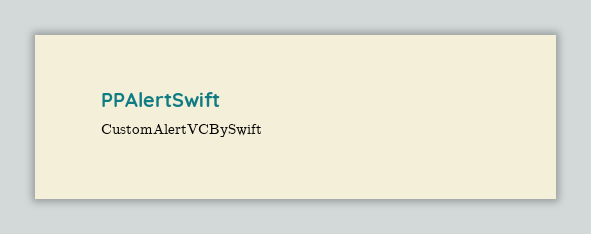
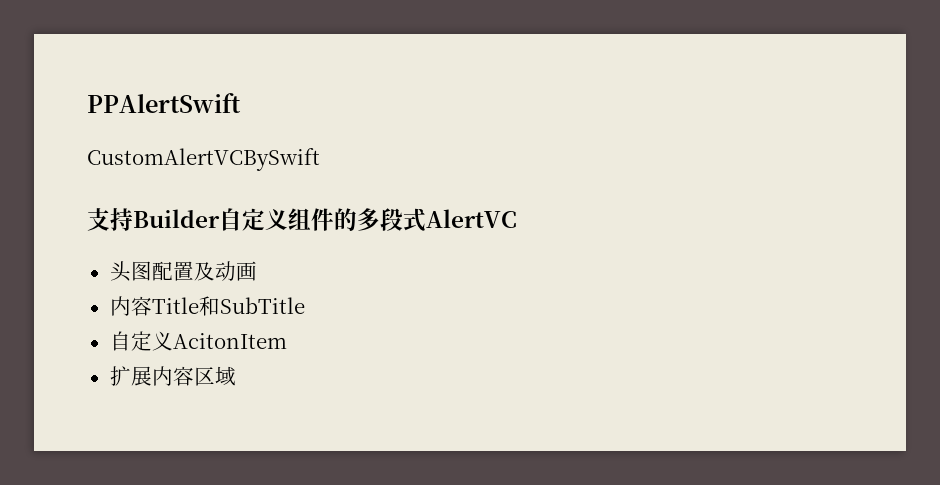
+ 支持Builder自定义组件的多段式AlertVC
+ 头图配置及动画
+ 内容Title和SubTitle
+ 自定义AcitonItem
+ 扩展内容区域

